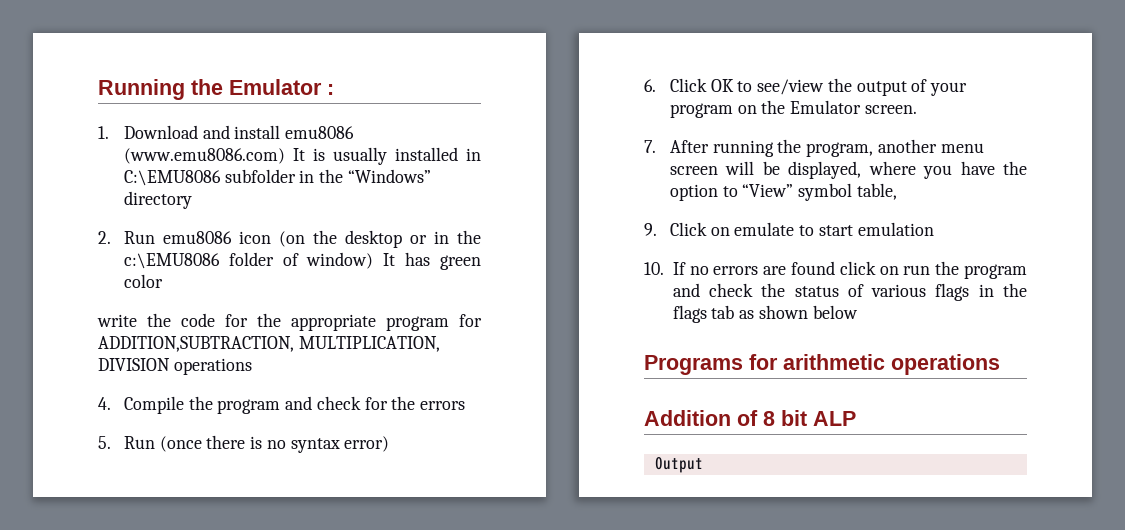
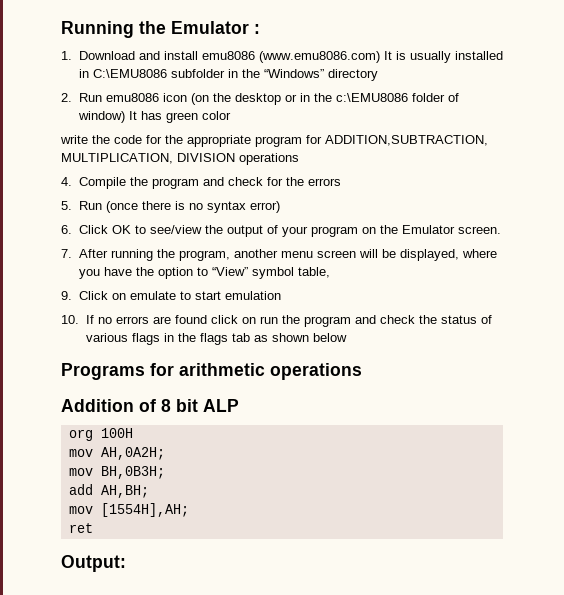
- Output
+ org 100H
+ mov AH,0A2H;
+ mov BH,0B3H;
+ add AH,BH;
+ mov [1554H],AH;
+ ret
+ Output:

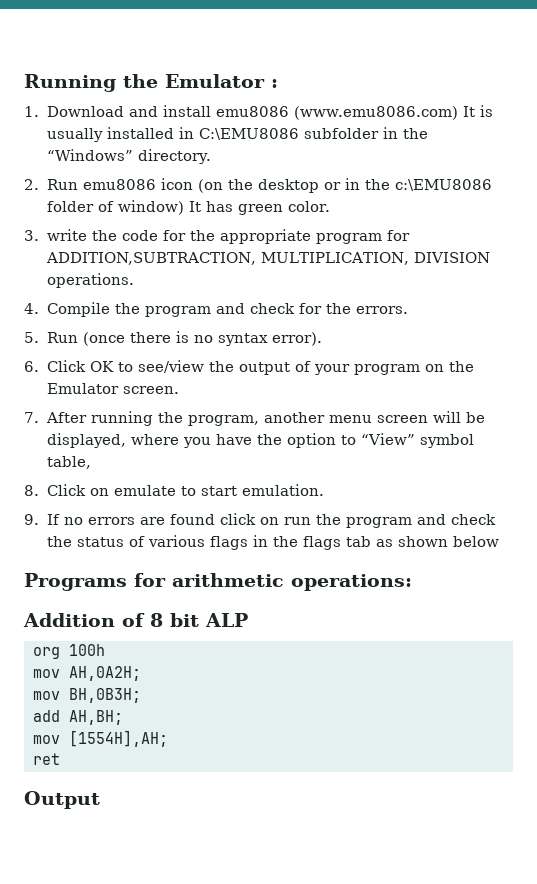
- 1. Download and install emu8086 (www.emu8086.com) It is usually installed in C:\EMU8086 subfolder in the “Windows” directory
+ 1. Download and install emu8086 (www.emu8086.com) It is usually installed in C:\EMU8086 subfolder in the “Windows” directory.
- 2. Run emu8086 icon (on the desktop or in the c:\EMU8086 folder of window) It has green color
- write the code for the appropriate program for ADDITION,SUBTRACTION, MULTIPLICATION, DIVISION operations
+ 2. Run emu8086 icon (on the desktop or in the c:\EMU8086 folder of window) It has green color.
+ 3. write the code for the appropriate program for ADDITION,SUBTRACTION, MULTIPLICATION, DIVISION operations.
- 4. Compile the program and check for the errors
+ 4. Compile the program and check for the errors.
- 5. Run (once there is no syntax error)
+ 5. Run (once there is no syntax error).
- 9. Click on emulate to start emulation
- 10. If no errors are found click on run the program and check the status of various flags in the flags tab as shown below
+ 8. Click on emulate to start emulation.
+ 9. If no errors are found click on run the program and check the status of various flags in the flags tab as shown below
- Programs for arithmetic operations
+ Programs for arithmetic operations:
- org 100H
+ org 100h
- Output:
+ Output

